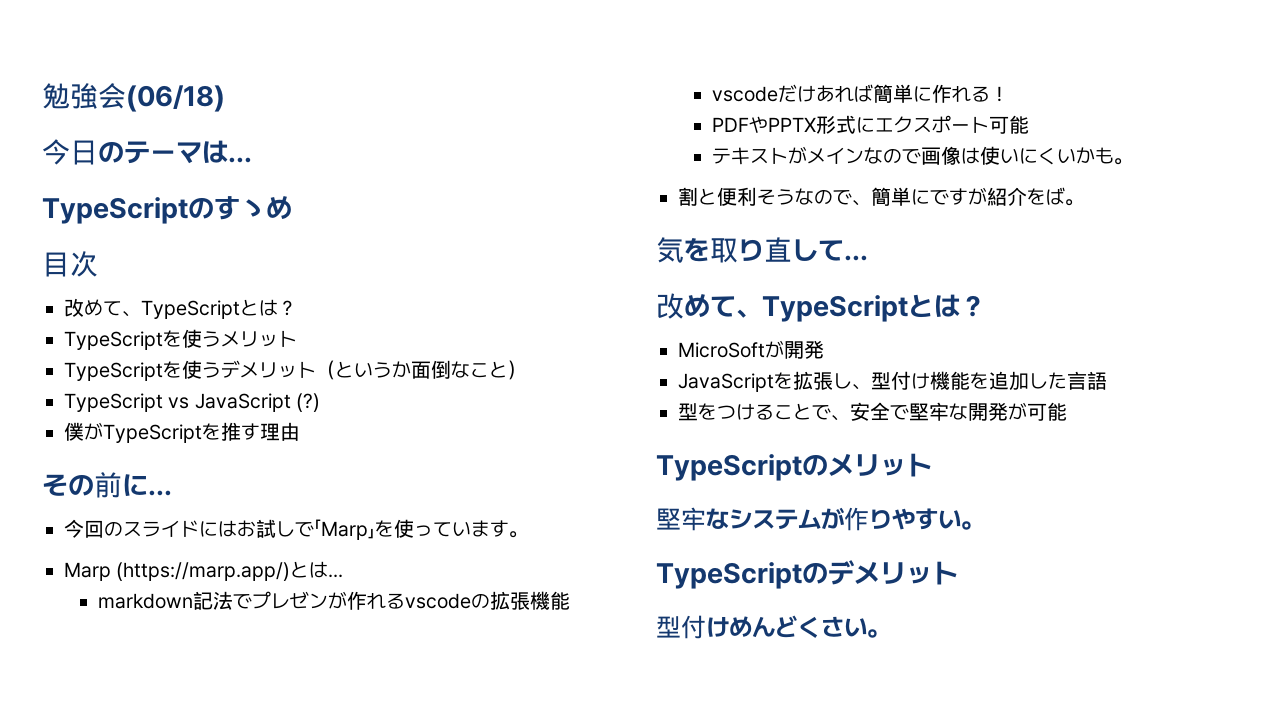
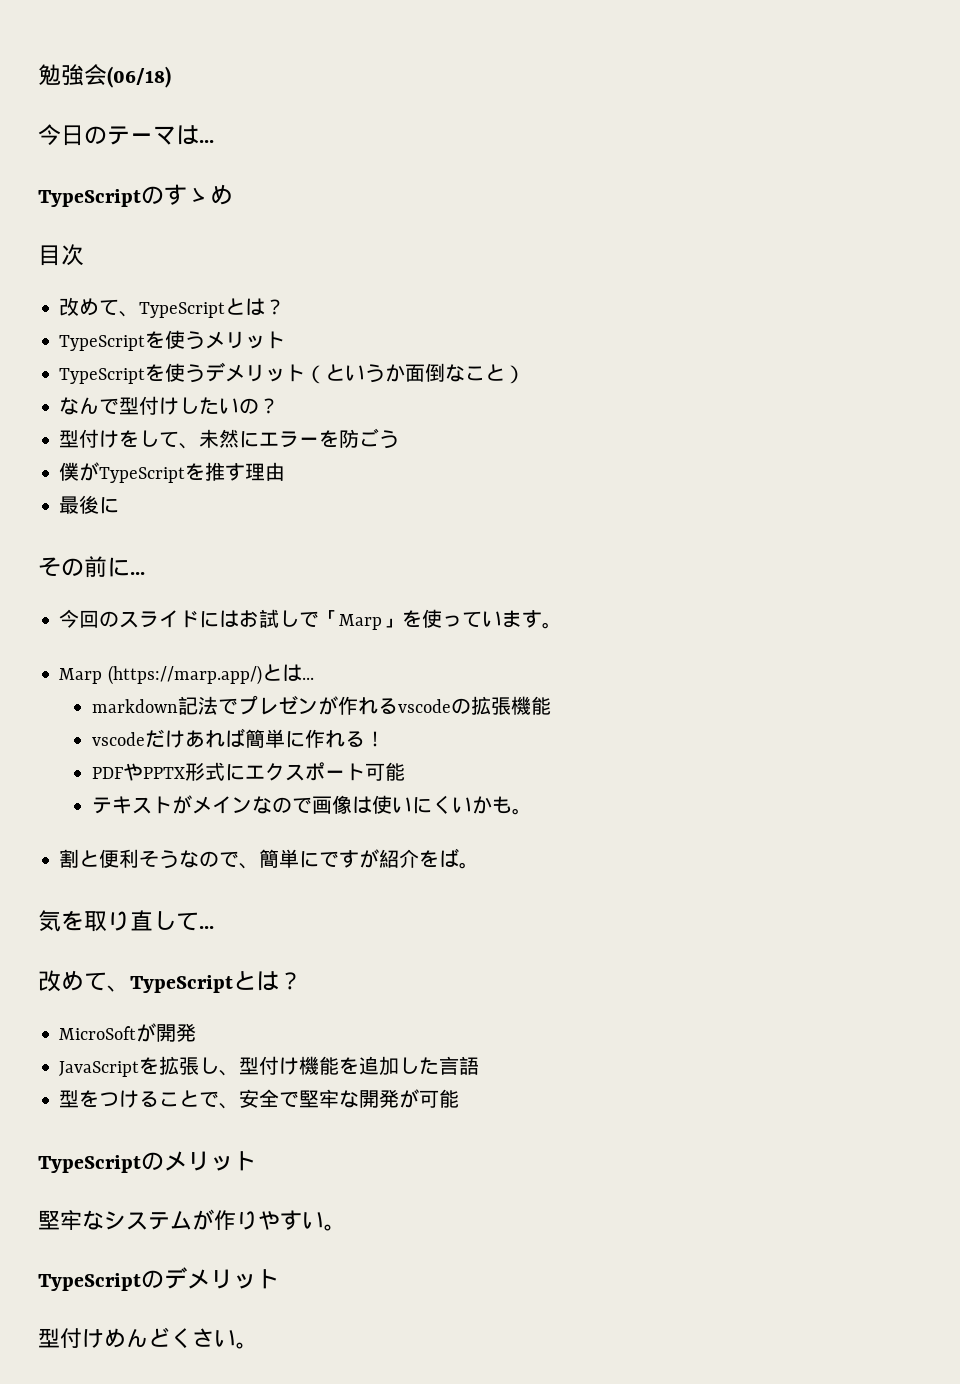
- TypeScript vs JavaScript (?)
+ なんで型付けしたいの？
+ 型付けをして、未然にエラーを防ごう
+ 最後に

